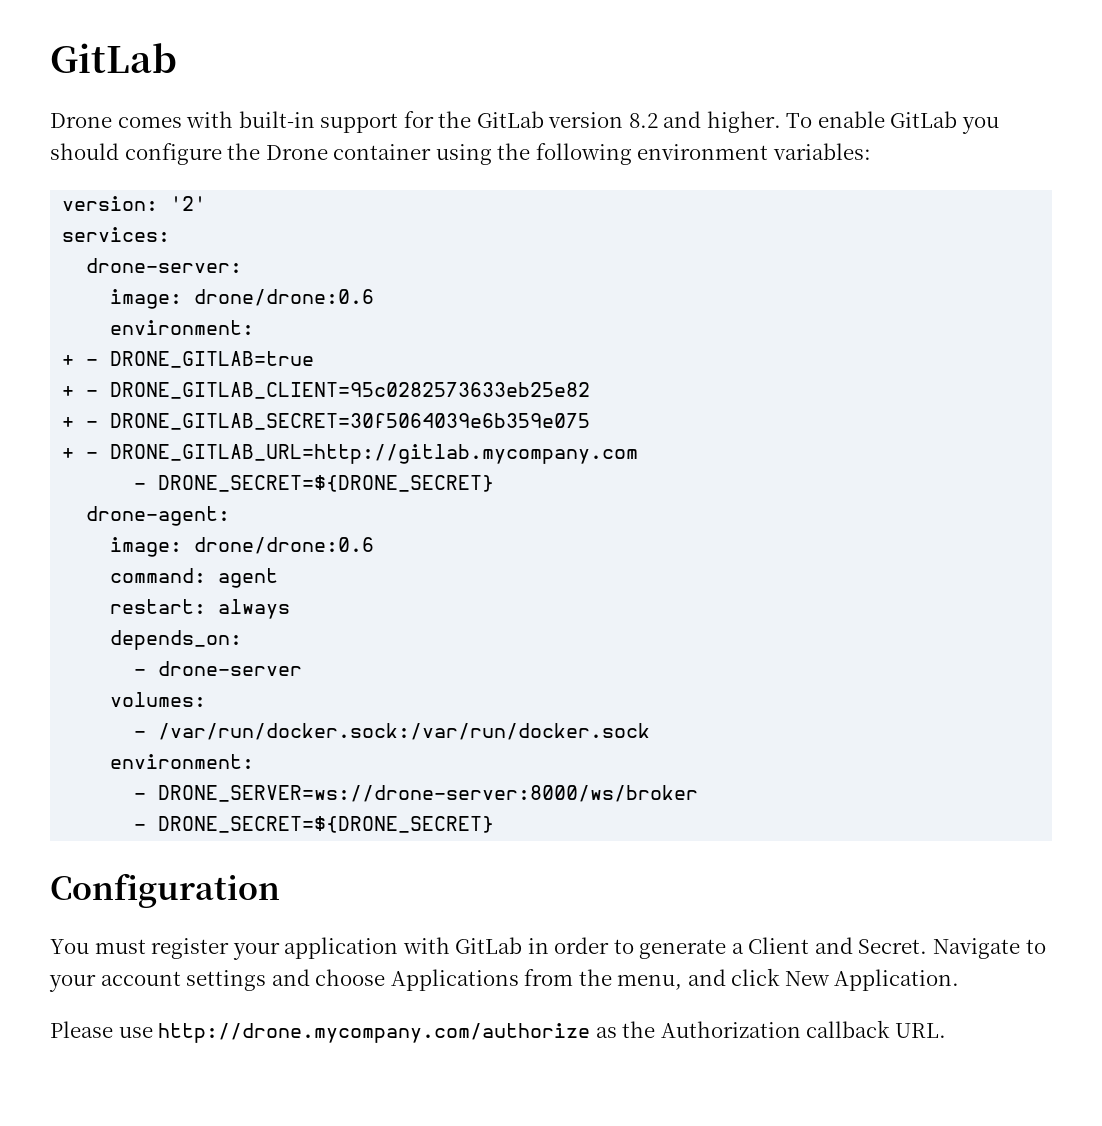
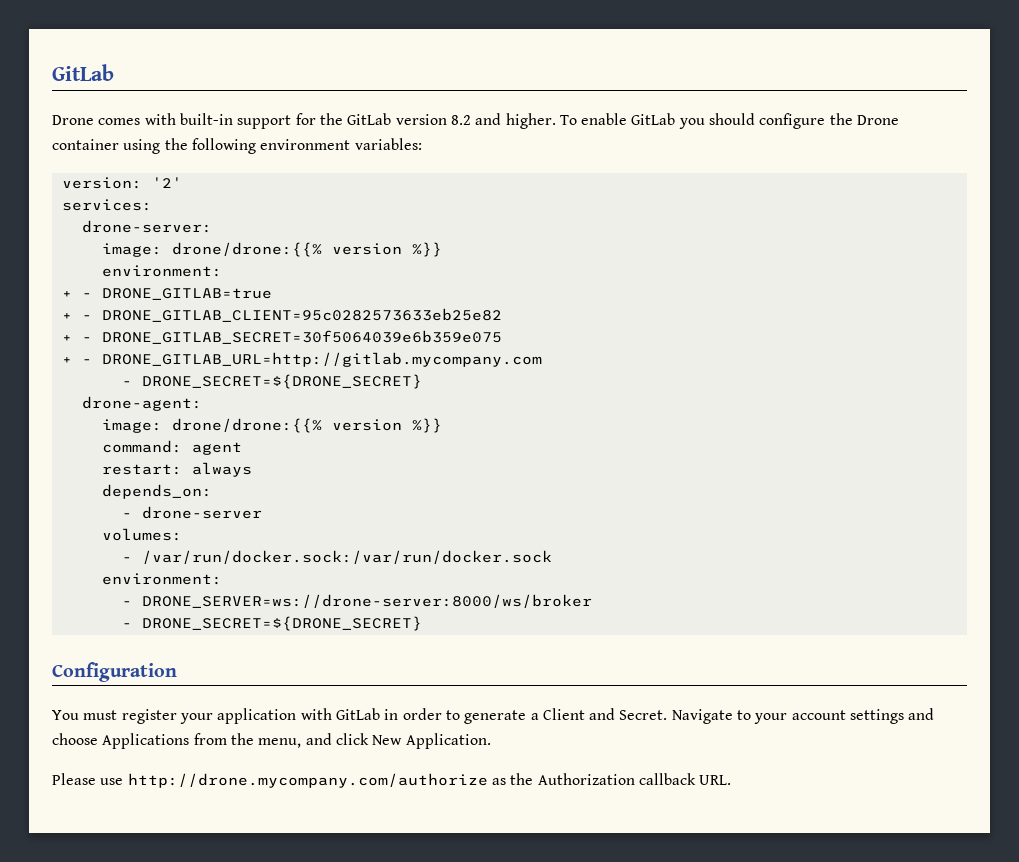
  drone-server:
- image: drone/drone:0.6
+ image: drone/drone:{{% version %}}
  drone-agent:
- image: drone/drone:0.6
+ image: drone/drone:{{% version %}}

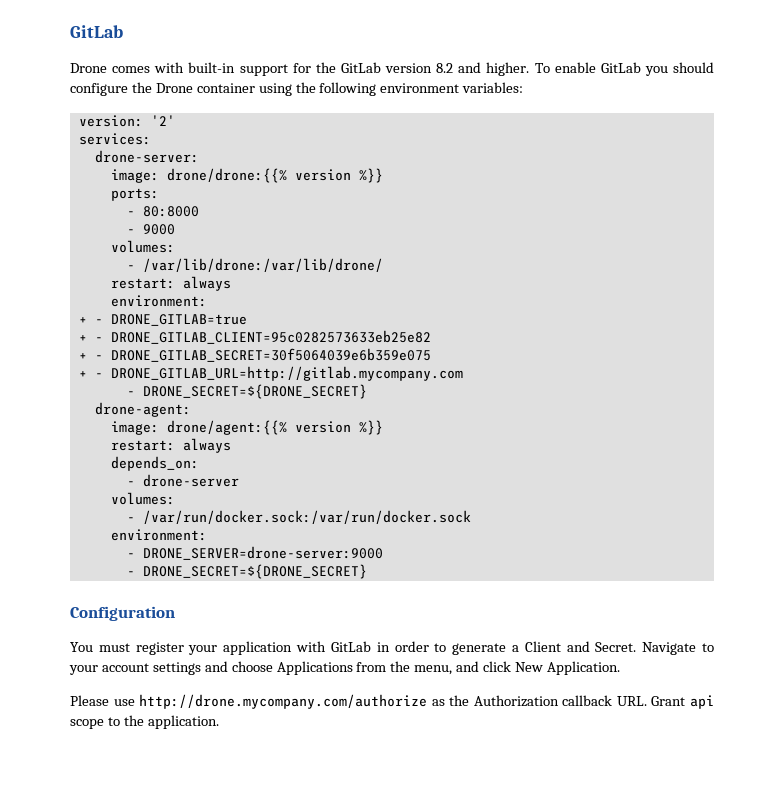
+ ports:
+ - 80:8000
+ - 9000
+ volumes:
+ - /var/lib/drone:/var/lib/drone/
+ restart: always
  drone-agent:
- image: drone/drone:{{% version %}}
- command: agent
+ image: drone/agent:{{% version %}}
- - DRONE_SERVER=ws://drone-server:8000/ws/broker
+ - DRONE_SERVER=drone-server:9000
- Please use http://drone.mycompany.com/authorize as the Authorization callback URL.
+ Please use http://drone.mycompany.com/authorize as the Authorization callback URL. Grant api scope to the application.

